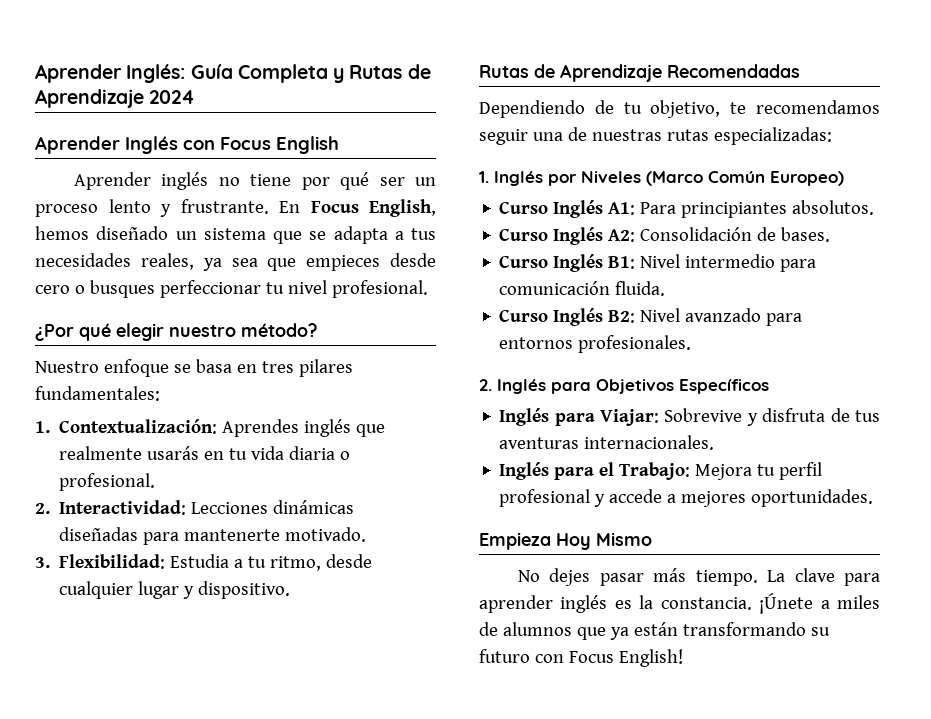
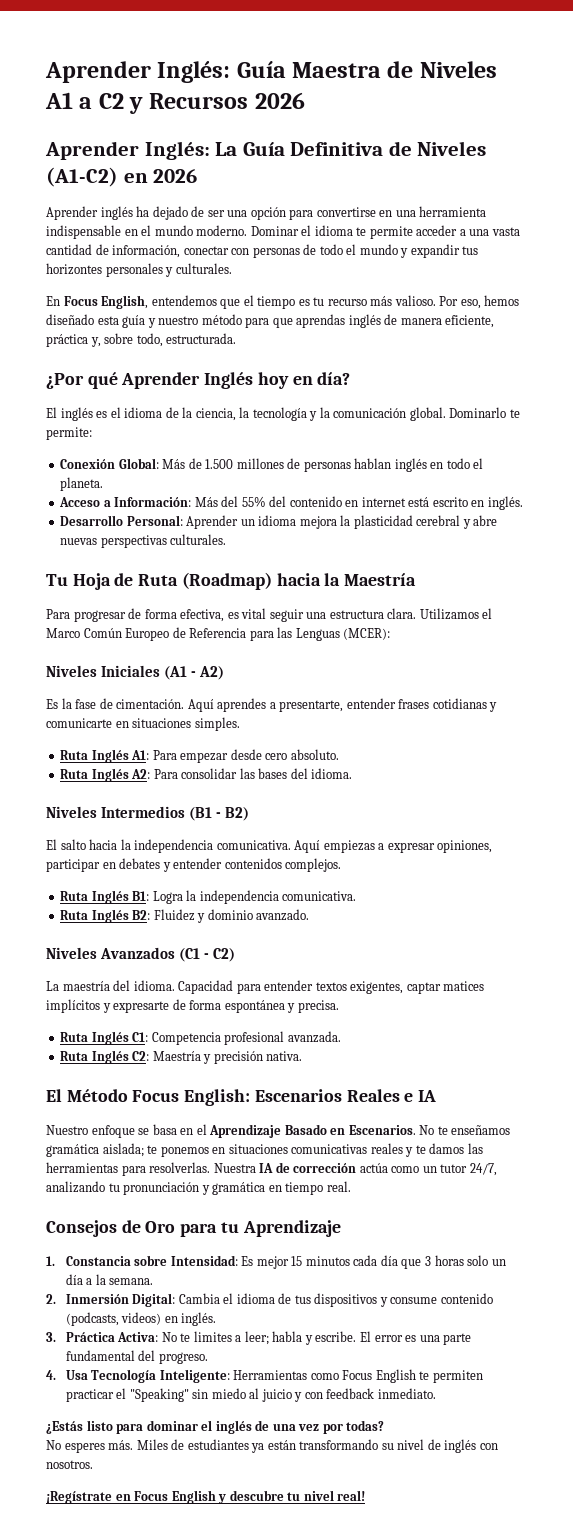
- Aprender Inglés: Guía Completa y Rutas de Aprendizaje 2024
- Aprender Inglés con Focus English
- Aprender inglés no tiene por qué ser un proceso lento y frustrante. En Focus English, hemos diseñado un sistema que se adapta a tus necesidades reales, ya sea que empieces desde cero o busques perfeccionar tu nivel profesional.
- ¿Por qué elegir nuestro método?
+ Aprender Inglés: Guía Maestra de Niveles A1 a C2 y Recursos 2026
+ Aprender Inglés: La Guía Definitiva de Niveles (A1-C2) en 2026
+ Aprender inglés ha dejado de ser una opción para convertirse en una herramienta indispensable en el mundo moderno. Dominar el idioma te permite acceder a una vasta cantidad de información, conectar con personas de todo el mundo y expandir tus horizontes personales y culturales.
+ En Focus English, entendemos que el tiempo es tu recurso más valioso. Por eso, hemos diseñado esta guía y nuestro método para que aprendas inglés de manera eficiente, práctica y, sobre todo, estructurada.
+ ¿Por qué Aprender Inglés hoy en día?
+ El inglés es el idioma de la ciencia, la tecnología y la comunicación global. Dominarlo te permite:
+ Conexión Global: Más de 1.500 millones de personas hablan inglés en todo el planeta.
+ Acceso a Información: Más del 55% del contenido en internet está escrito en inglés.
+ Desarrollo Personal: Aprender un idioma mejora la plasticidad cerebral y abre nuevas perspectivas culturales.
+ Tu Hoja de Ruta (Roadmap) hacia la Maestría
+ Para progresar de forma efectiva, es vital seguir una estructura clara. Utilizamos el Marco Común Europeo de Referencia para las Lenguas (MCER):
+ Niveles Iniciales (A1 - A2)
+ Es la fase de cimentación. Aquí aprendes a presentarte, entender frases cotidianas y comunicarte en situaciones simples.
+ Ruta Inglés A1: Para empezar desde cero absoluto.
+ Ruta Inglés A2: Para consolidar las bases del idioma.
+ Niveles Intermedios (B1 - B2)
+ El salto hacia la independencia comunicativa. Aquí empiezas a expresar opiniones, participar en debates y entender contenidos complejos.
+ Ruta Inglés B1: Logra la independencia comunicativa.
+ Ruta Inglés B2: Fluidez y dominio avanzado.
+ Niveles Avanzados (C1 - C2)
+ La maestría del idioma. Capacidad para entender textos exigentes, captar matices implícitos y expresarte de forma espontánea y precisa.
+ Ruta Inglés C1: Competencia profesional avanzada.
+ Ruta Inglés C2: Maestría y precisión nativa.
+ El Método Focus English: Escenarios Reales e IA
- Nuestro enfoque se basa en tres pilares fundamentales:
- 1. Contextualización: Aprendes inglés que realmente usarás en tu vida diaria o profesional.
- 2. Interactividad: Lecciones dinámicas diseñadas para mantenerte motivado.
- 3. Flexibilidad: Estudia a tu ritmo, desde cualquier lugar y dispositivo.
- Rutas de Aprendizaje Recomendadas
- Dependiendo de tu objetivo, te recomendamos seguir una de nuestras rutas especializadas:
- 1. Inglés por Niveles (Marco Común Europeo)
- Curso Inglés A1: Para principiantes absolutos.
- Curso Inglés A2: Consolidación de bases.
- Curso Inglés B1: Nivel intermedio para comunicación fluida.
- Curso Inglés B2: Nivel avanzado para entornos profesionales.
- 2. Inglés para Objetivos Específicos
- Inglés para Viajar: Sobrevive y disfruta de tus aventuras internacionales.
- Inglés para el Trabajo: Mejora tu perfil profesional y accede a mejores oportunidades.
- Empieza Hoy Mismo
- No dejes pasar más tiempo. La clave para aprender inglés es la constancia. ¡Únete a miles de alumnos que ya están transformando su futuro con Focus English!
+ Nuestro enfoque se basa en el Aprendizaje Basado en Escenarios. No te enseñamos gramática aislada; te ponemos en situaciones comunicativas reales y te damos las herramientas para resolverlas. Nuestra IA de corrección actúa como un tutor 24/7, analizando tu pronunciación y gramática en tiempo real.
+ Consejos de Oro para tu Aprendizaje
+ 1. Constancia sobre Intensidad: Es mejor 15 minutos cada día que 3 horas solo un día a la semana.
+ 2. Inmersión Digital: Cambia el idioma de tus dispositivos y consume contenido (podcasts, videos) en inglés.
+ 3. Práctica Activa: No te limites a leer; habla y escribe. El error es una parte fundamental del progreso.
+ 4. Usa Tecnología Inteligente: Herramientas como Focus English te permiten practicar el "Speaking" sin miedo al juicio y con feedback inmediato.
+ ¿Estás listo para dominar el inglés de una vez por todas?
+ No esperes más. Miles de estudiantes ya están transformando su nivel de inglés con nosotros.
+ ¡Regístrate en Focus English y descubre tu nivel real!

